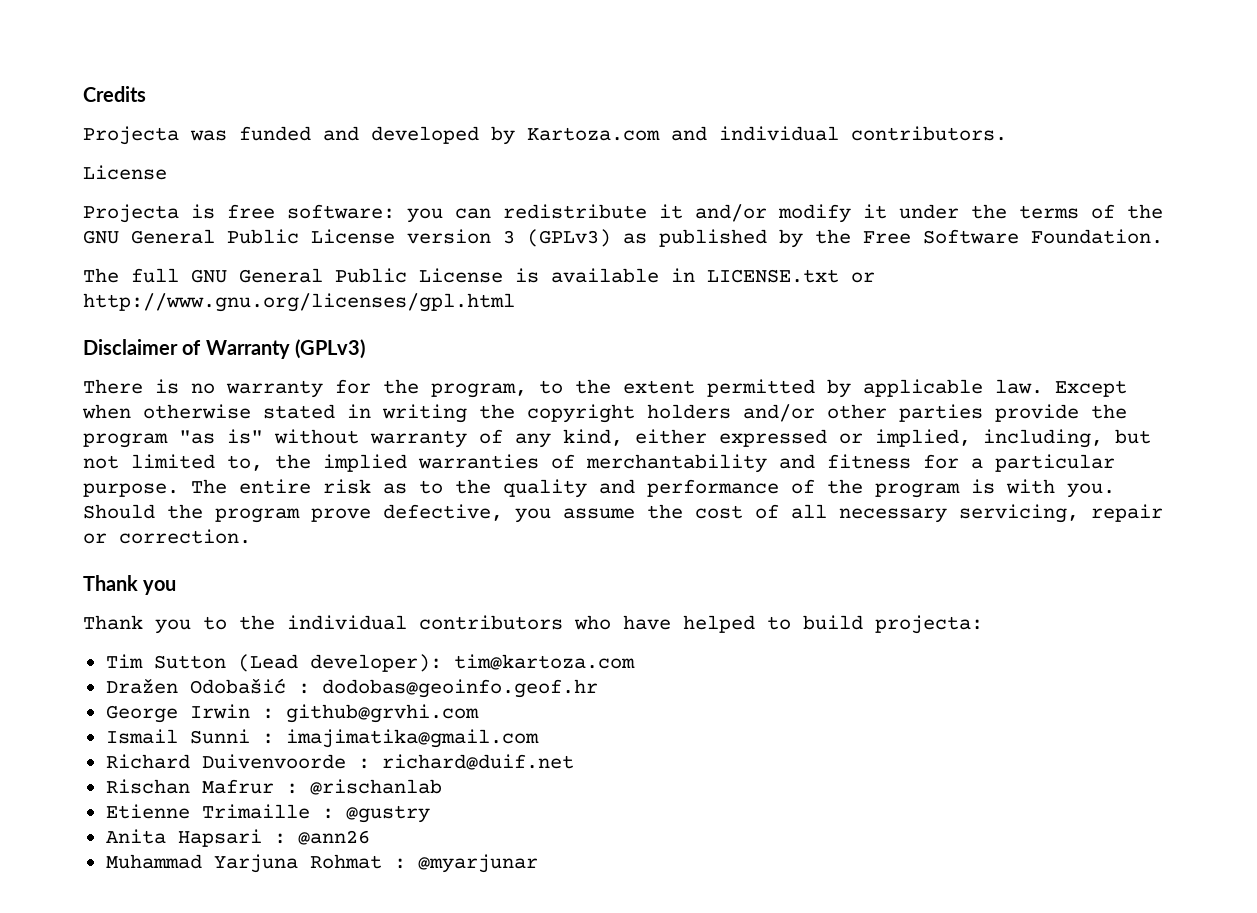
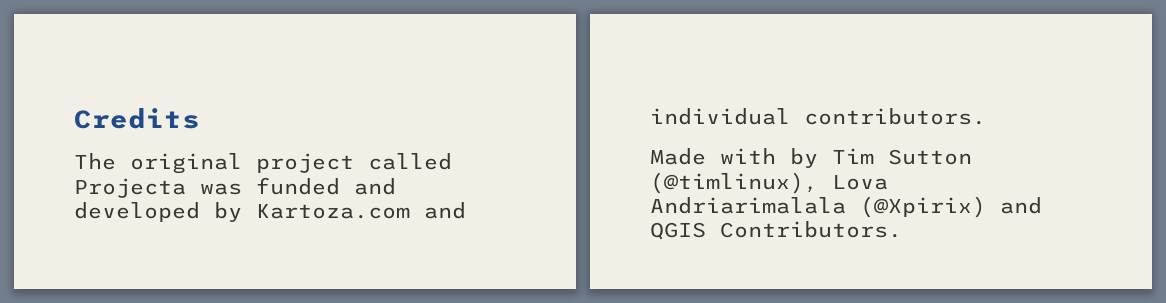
- Projecta was funded and developed by Kartoza.com and individual contributors.
- License
- Projecta is free software: you can redistribute it and/or modify it under the terms of the GNU General Public License version 3 (GPLv3) as published by the Free Software Foundation.
- The full GNU General Public License is available in LICENSE.txt or http://www.gnu.org/licenses/gpl.html
- Disclaimer of Warranty (GPLv3)
- There is no warranty for the program, to the extent permitted by applicable law. Except when otherwise stated in writing the copyright holders and/or other parties provide the program "as is" without warranty of any kind, either expressed or implied, including, but not limited to, the implied warranties of merchantability and fitness for a particular purpose. The entire risk as to the quality and performance of the program is with you. Should the program prove defective, you assume the cost of all necessary servicing, repair or correction.
- Thank you
- Thank you to the individual contributors who have helped to build projecta:
- Tim Sutton (Lead developer): tim@kartoza.com
- Dražen Odobašić : dodobas@geoinfo.geof.hr
- George Irwin : github@grvhi.com
- Ismail Sunni : imajimatika@gmail.com
- Richard Duivenvoorde : richard@duif.net
- Rischan Mafrur : @rischanlab
- Etienne Trimaille : @gustry
- Anita Hapsari : @ann26
- Muhammad Yarjuna Rohmat : @myarjunar
+ The original project called Projecta was funded and developed by Kartoza.com and individual contributors.
+ Made with by Tim Sutton (@timlinux), Lova Andriarimalala (@Xpirix) and QGIS Contributors.

